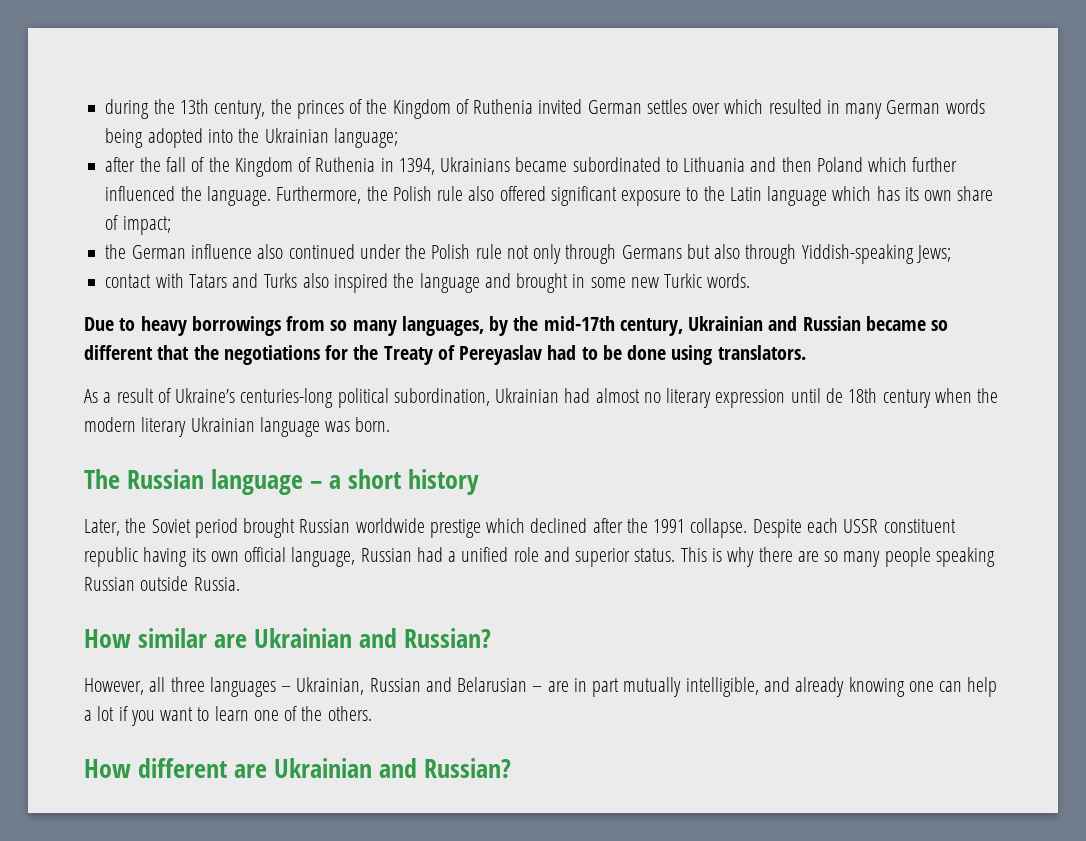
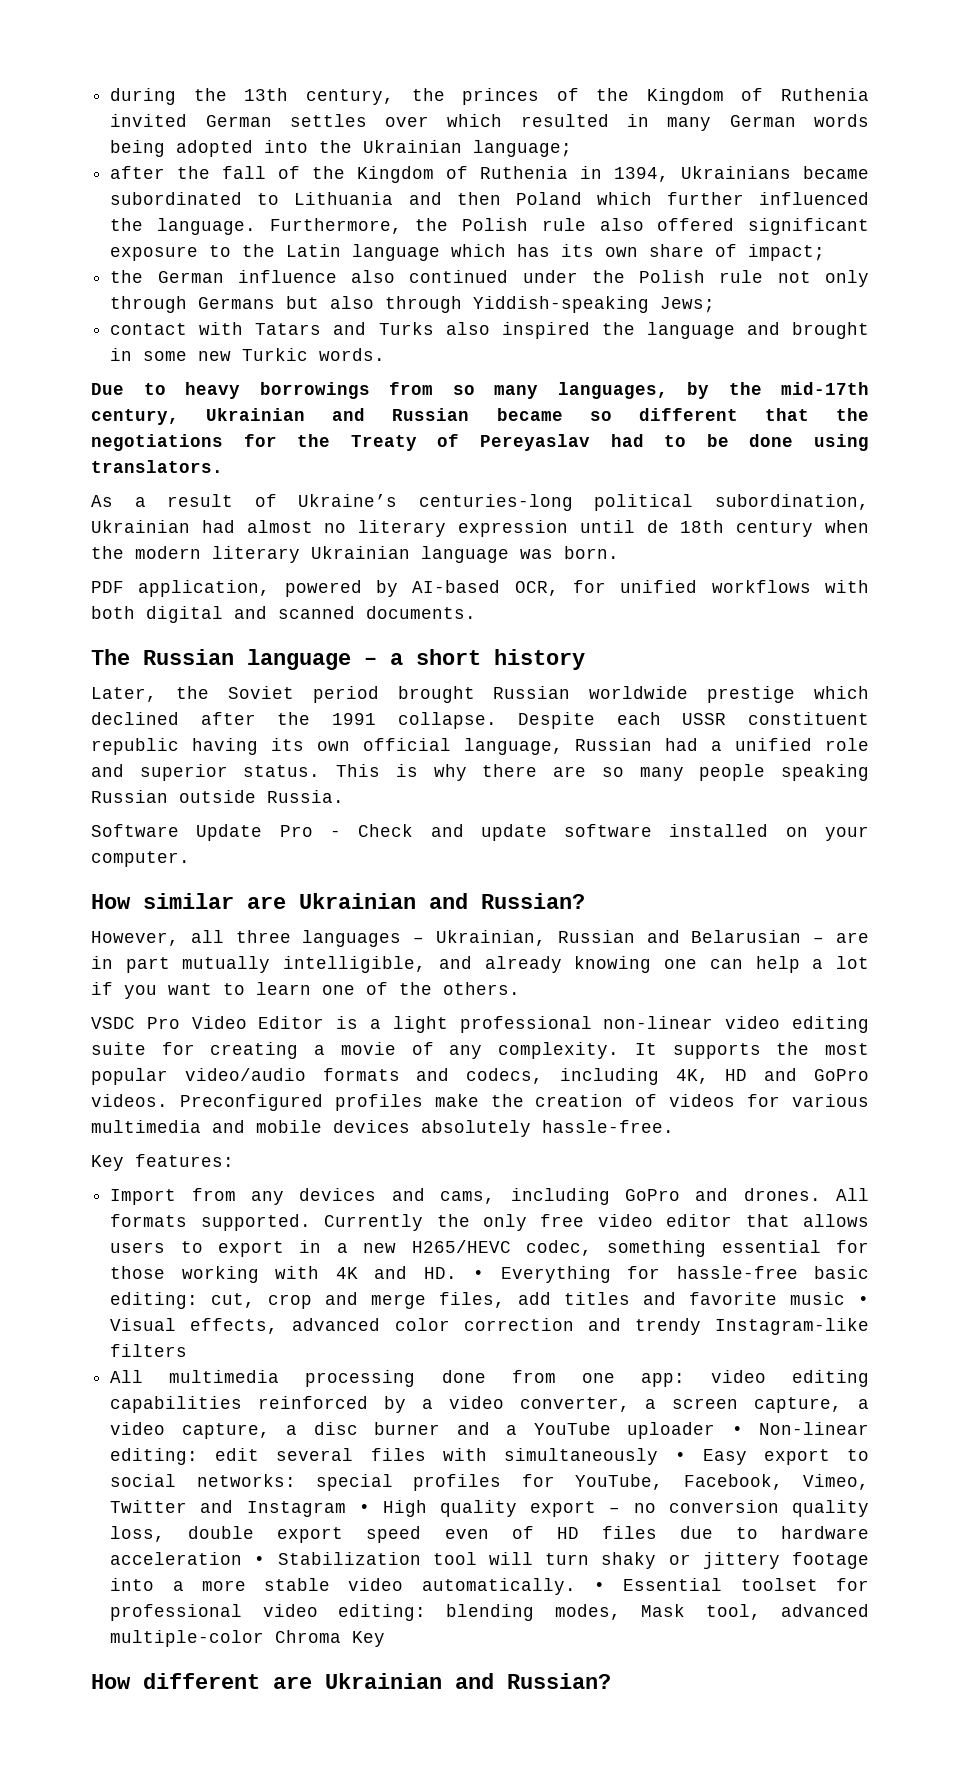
+ PDF application, powered by AI-based OCR, for unified workflows with both digital and scanned documents.
+ Software Update Pro - Check and update software installed on your computer.
+ VSDC Pro Video Editor is a light professional non-linear video editing suite for creating a movie of any complexity. It supports the most popular video/audio formats and codecs, including 4K, HD and GoPro videos. Preconfigured profiles make the creation of videos for various multimedia and mobile devices absolutely hassle-free.
+ Key features:
+ Import from any devices and cams, including GoPro and drones. All formats supported. Сurrently the only free video editor that allows users to export in a new H265/HEVC codec, something essential for those working with 4K and HD. • Everything for hassle-free basic editing: cut, crop and merge files, add titles and favorite music • Visual effects, advanced color correction and trendy Instagram-like filters
+ All multimedia processing done from one app: video editing capabilities reinforced by a video converter, a screen capture, a video capture, a disc burner and a YouTube uploader • Non-linear editing: edit several files with simultaneously • Easy export to social networks: special profiles for YouTube, Facebook, Vimeo, Twitter and Instagram • High quality export – no conversion quality loss, double export speed even of HD files due to hardware acceleration • Stabilization tool will turn shaky or jittery footage into a more stable video automatically. • Essential toolset for professional video editing: blending modes, Mask tool, advanced multiple-color Chroma Key

